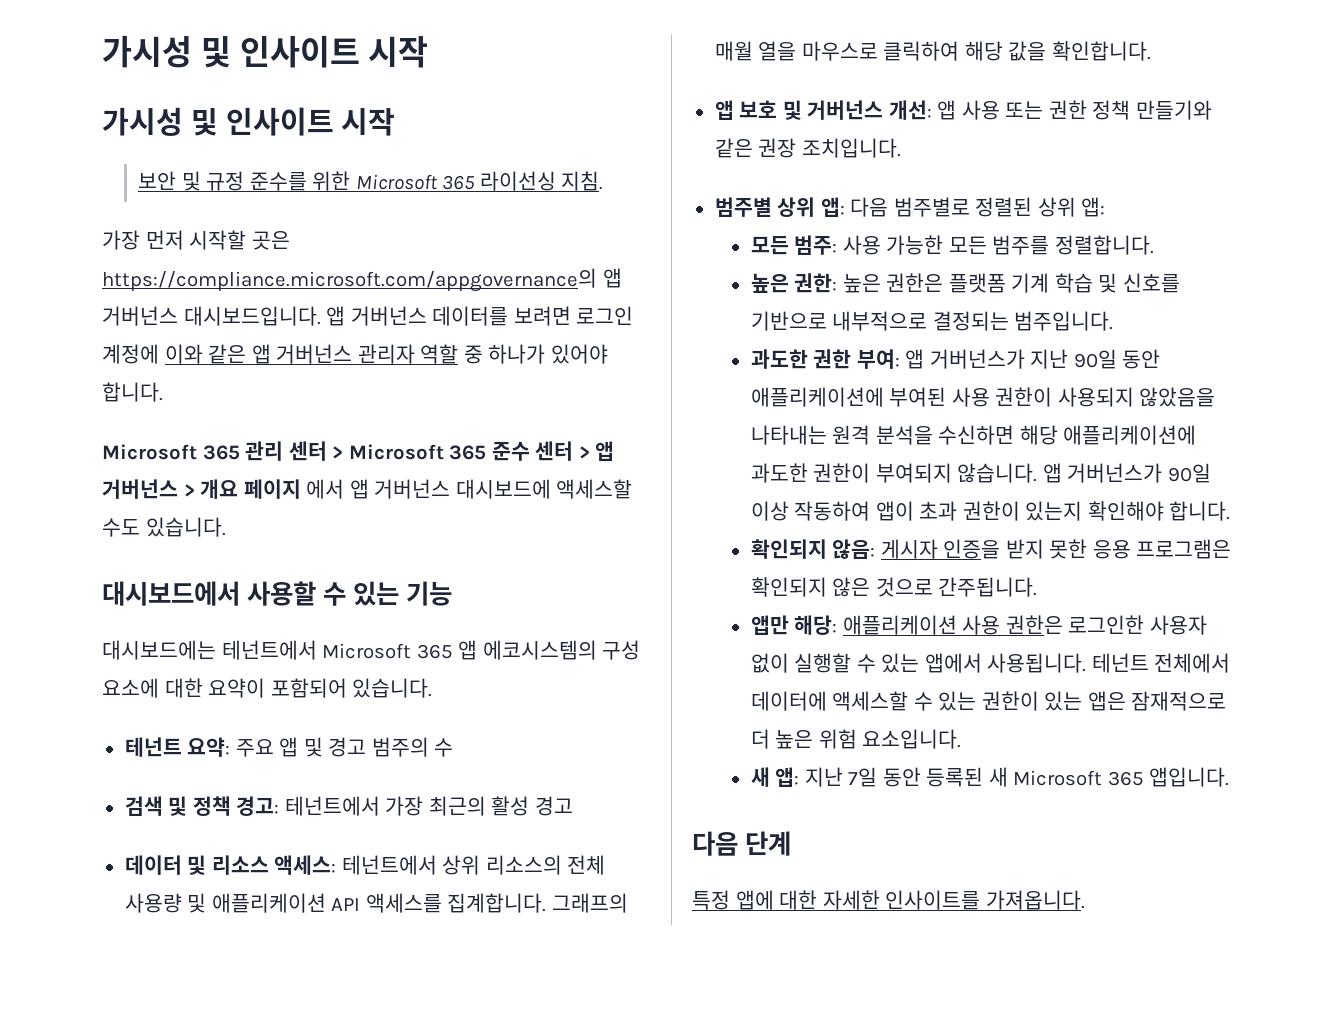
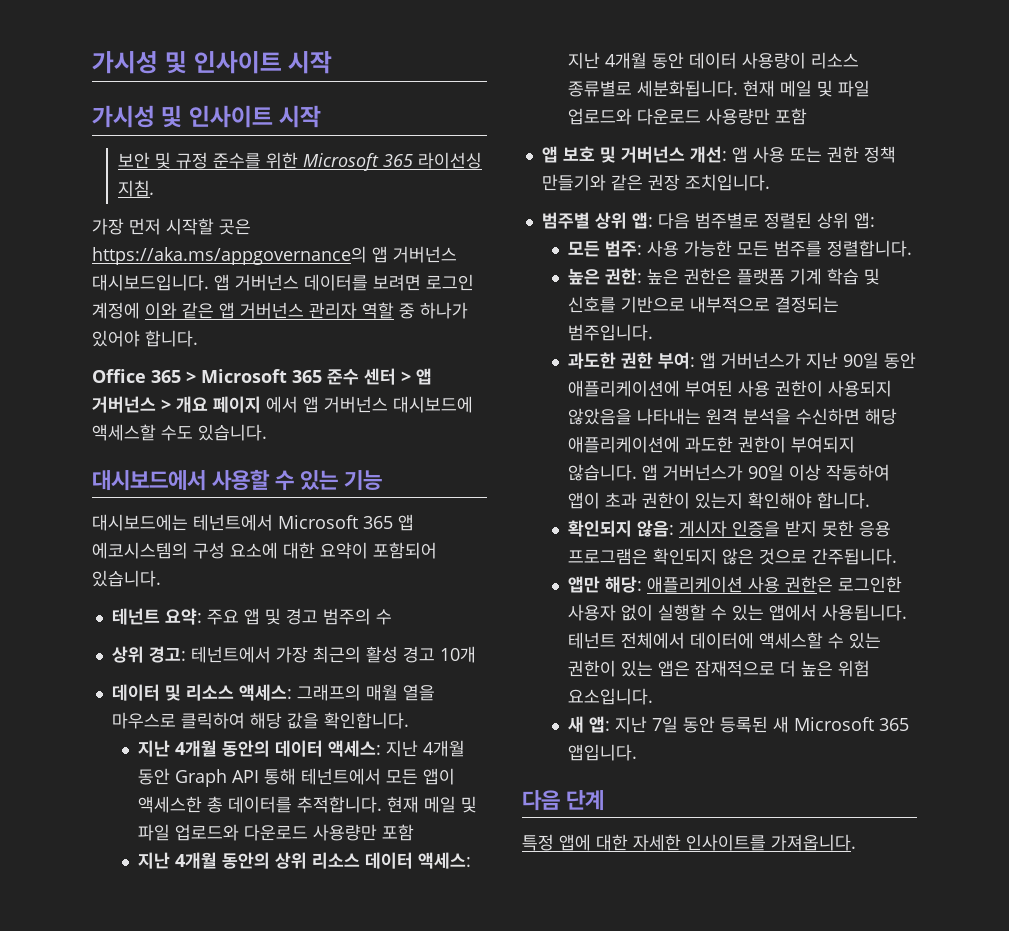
- 가장 먼저 시작할 곳은 https://compliance.microsoft.com/appgovernance의 앱 거버넌스 대시보드입니다.
+ 가장 먼저 시작할 곳은 https://aka.ms/appgovernance의 앱 거버넌스 대시보드입니다.
- Microsoft 365 관리 센터 > Microsoft 365 준수 센터 > 앱 거버넌스 > 개요 페이지 에서 앱 거버넌스 대시보드에 액세스할 수도 있습니다.
+ Office 365 > Microsoft 365 준수 센터 > 앱 거버넌스 > 개요 페이지 에서 앱 거버넌스 대시보드에 액세스할 수도 있습니다.
- 검색 및 정책 경고: 테넌트에서 가장 최근의 활성 경고
+ 상위 경고: 테넌트에서 가장 최근의 활성 경고 10개
- 데이터 및 리소스 액세스: 테넌트에서 상위 리소스의 전체 사용량 및 애플리케이션 API 액세스를 집계합니다. 그래프의 매월 열을 마우스로 클릭하여 해당 값을 확인합니다.
+ 데이터 및 리소스 액세스: 그래프의 매월 열을 마우스로 클릭하여 해당 값을 확인합니다.
+ 지난 4개월 동안의 데이터 액세스: 지난 4개월 동안 Graph API 통해 테넌트에서 모든 앱이 액세스한 총 데이터를 추적합니다. 현재 메일 및 파일 업로드와 다운로드 사용량만 포함
+ 지난 4개월 동안의 상위 리소스 데이터 액세스: 지난 4개월 동안 데이터 사용량이 리소스 종류별로 세분화됩니다. 현재 메일 및 파일 업로드와 다운로드 사용량만 포함

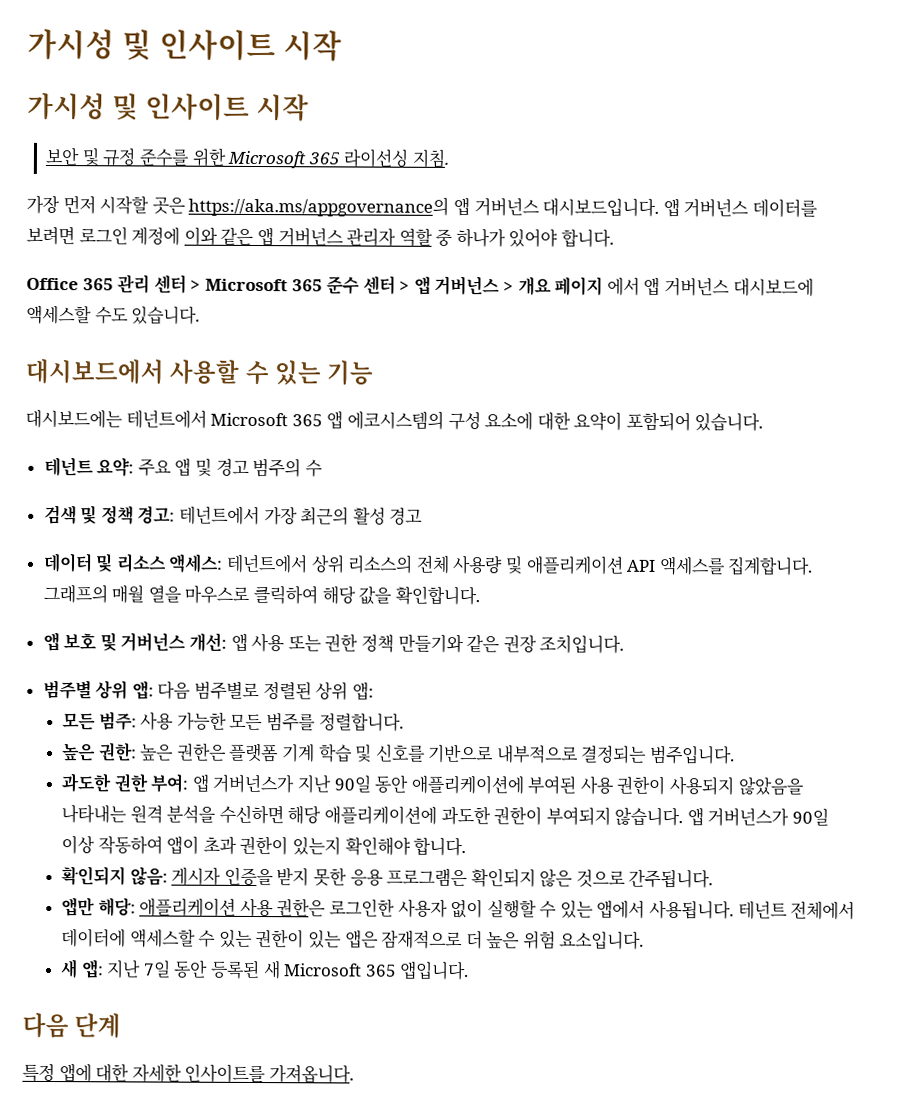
- Office 365 > Microsoft 365 준수 센터 > 앱 거버넌스 > 개요 페이지 에서 앱 거버넌스 대시보드에 액세스할 수도 있습니다.
+ Office 365 관리 센터 > Microsoft 365 준수 센터 > 앱 거버넌스 > 개요 페이지 에서 앱 거버넌스 대시보드에 액세스할 수도 있습니다.
- 상위 경고: 테넌트에서 가장 최근의 활성 경고 10개
+ 검색 및 정책 경고: 테넌트에서 가장 최근의 활성 경고
- 데이터 및 리소스 액세스: 그래프의 매월 열을 마우스로 클릭하여 해당 값을 확인합니다.
+ 데이터 및 리소스 액세스: 테넌트에서 상위 리소스의 전체 사용량 및 애플리케이션 API 액세스를 집계합니다. 그래프의 매월 열을 마우스로 클릭하여 해당 값을 확인합니다.
- 지난 4개월 동안의 데이터 액세스: 지난 4개월 동안 Graph API 통해 테넌트에서 모든 앱이 액세스한 총 데이터를 추적합니다. 현재 메일 및 파일 업로드와 다운로드 사용량만 포함
- 지난 4개월 동안의 상위 리소스 데이터 액세스: 지난 4개월 동안 데이터 사용량이 리소스 종류별로 세분화됩니다. 현재 메일 및 파일 업로드와 다운로드 사용량만 포함

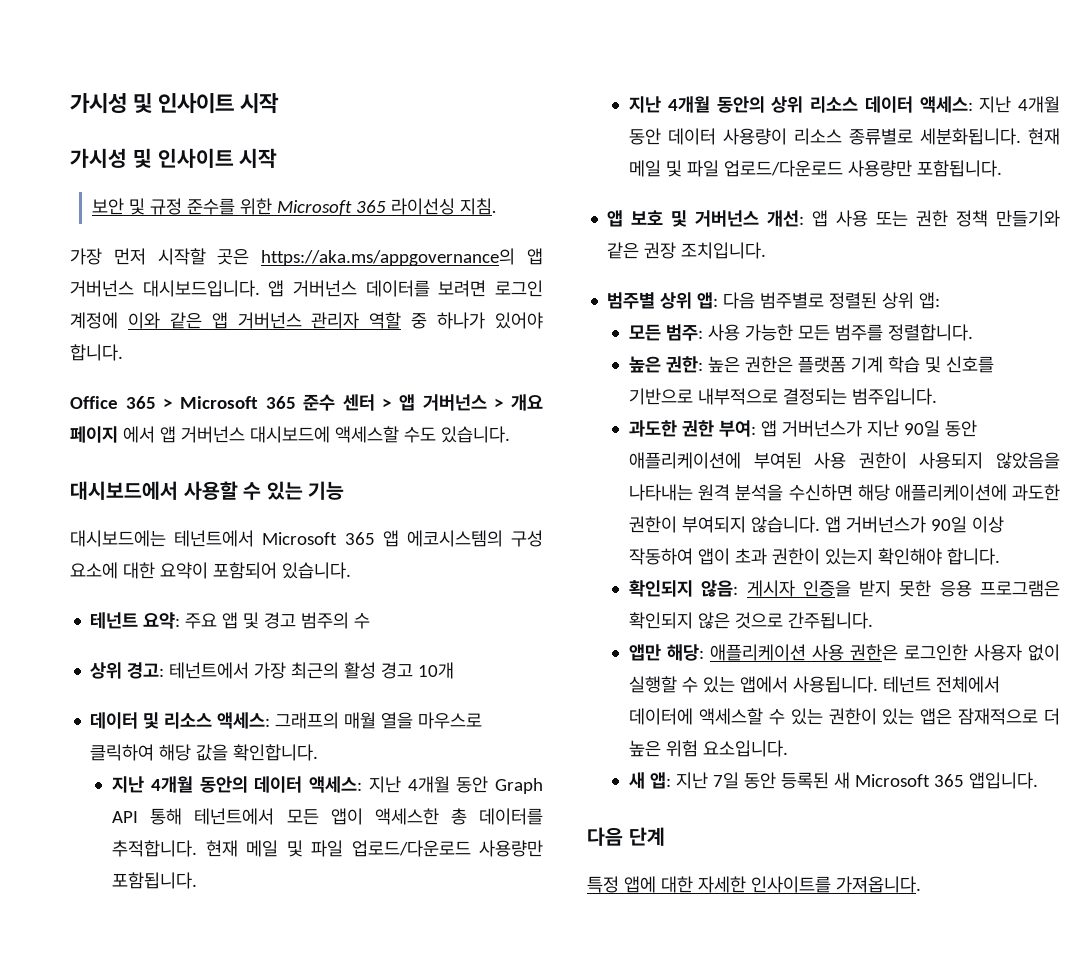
- Office 365 관리 센터 > Microsoft 365 준수 센터 > 앱 거버넌스 > 개요 페이지 에서 앱 거버넌스 대시보드에 액세스할 수도 있습니다.
+ Office 365 > Microsoft 365 준수 센터 > 앱 거버넌스 > 개요 페이지 에서 앱 거버넌스 대시보드에 액세스할 수도 있습니다.
- 검색 및 정책 경고: 테넌트에서 가장 최근의 활성 경고
+ 상위 경고: 테넌트에서 가장 최근의 활성 경고 10개
- 데이터 및 리소스 액세스: 테넌트에서 상위 리소스의 전체 사용량 및 애플리케이션 API 액세스를 집계합니다. 그래프의 매월 열을 마우스로 클릭하여 해당 값을 확인합니다.
+ 데이터 및 리소스 액세스: 그래프의 매월 열을 마우스로 클릭하여 해당 값을 확인합니다.
+ 지난 4개월 동안의 데이터 액세스: 지난 4개월 동안 Graph API 통해 테넌트에서 모든 앱이 액세스한 총 데이터를 추적합니다. 현재 메일 및 파일 업로드/다운로드 사용량만 포함됩니다.
+ 지난 4개월 동안의 상위 리소스 데이터 액세스: 지난 4개월 동안 데이터 사용량이 리소스 종류별로 세분화됩니다. 현재 메일 및 파일 업로드/다운로드 사용량만 포함됩니다.

